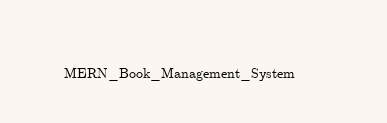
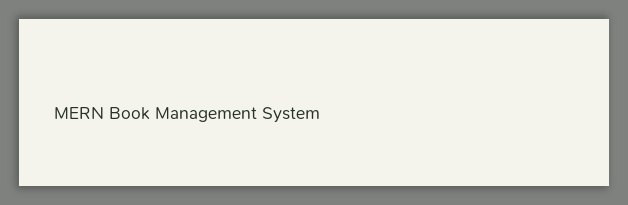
- MERN_Book_Management_System
+ MERN Book Management System

